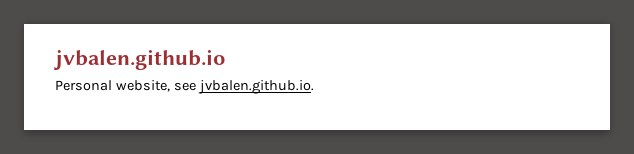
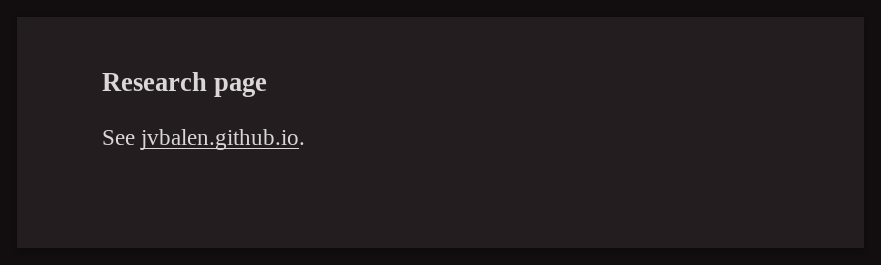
- jvbalen.github.io
- Personal website, see jvbalen.github.io.
+ Research page
+ See jvbalen.github.io.

